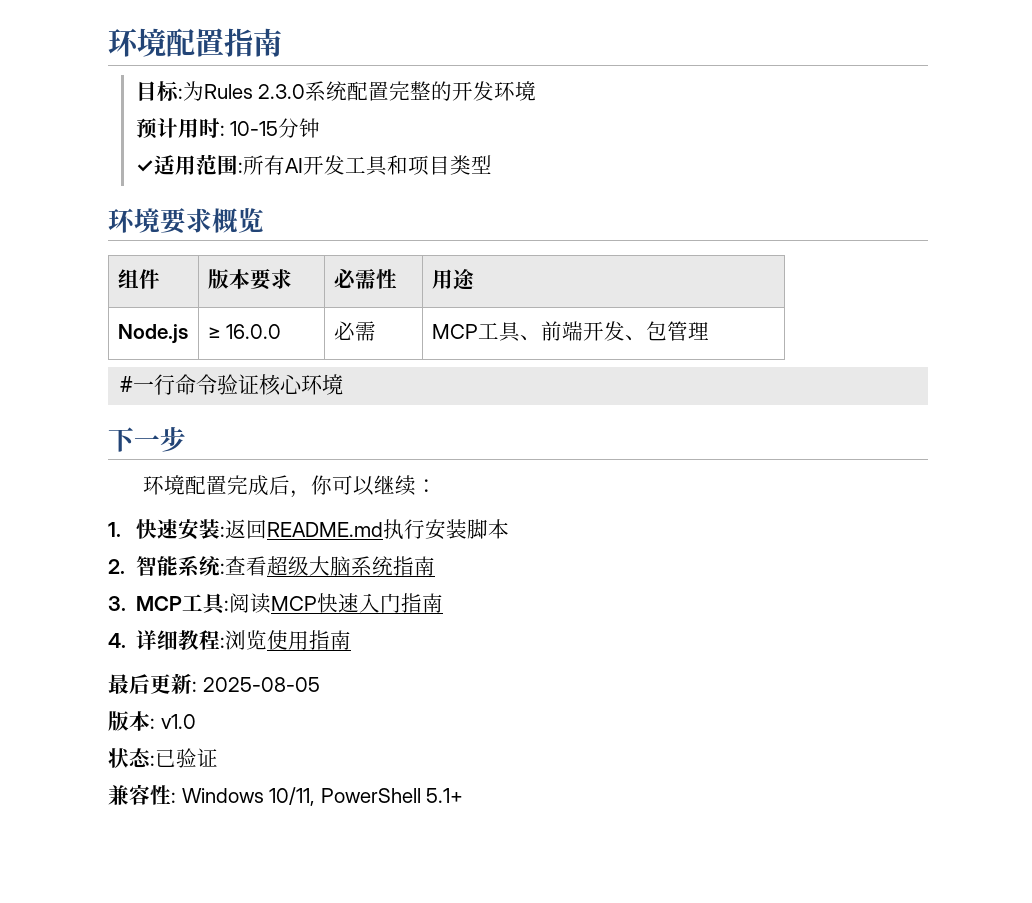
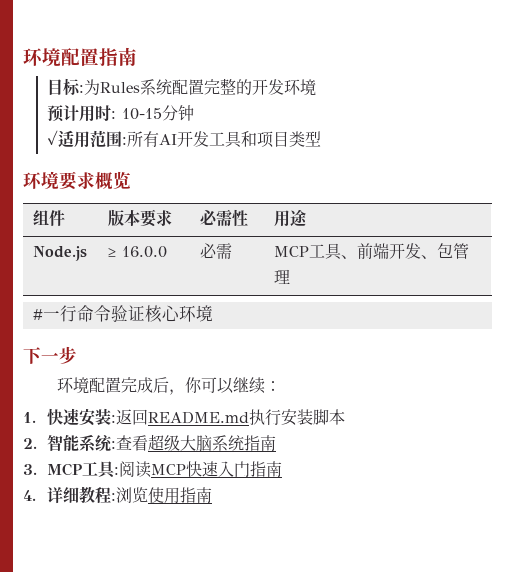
- 目标:为Rules 2.3.0系统配置完整的开发环境
+ 目标:为Rules系统配置完整的开发环境
- 最后更新: 2025-08-05
- 版本: v1.0
- 状态:已验证
- 兼容性: Windows 10/11, PowerShell 5.1+

